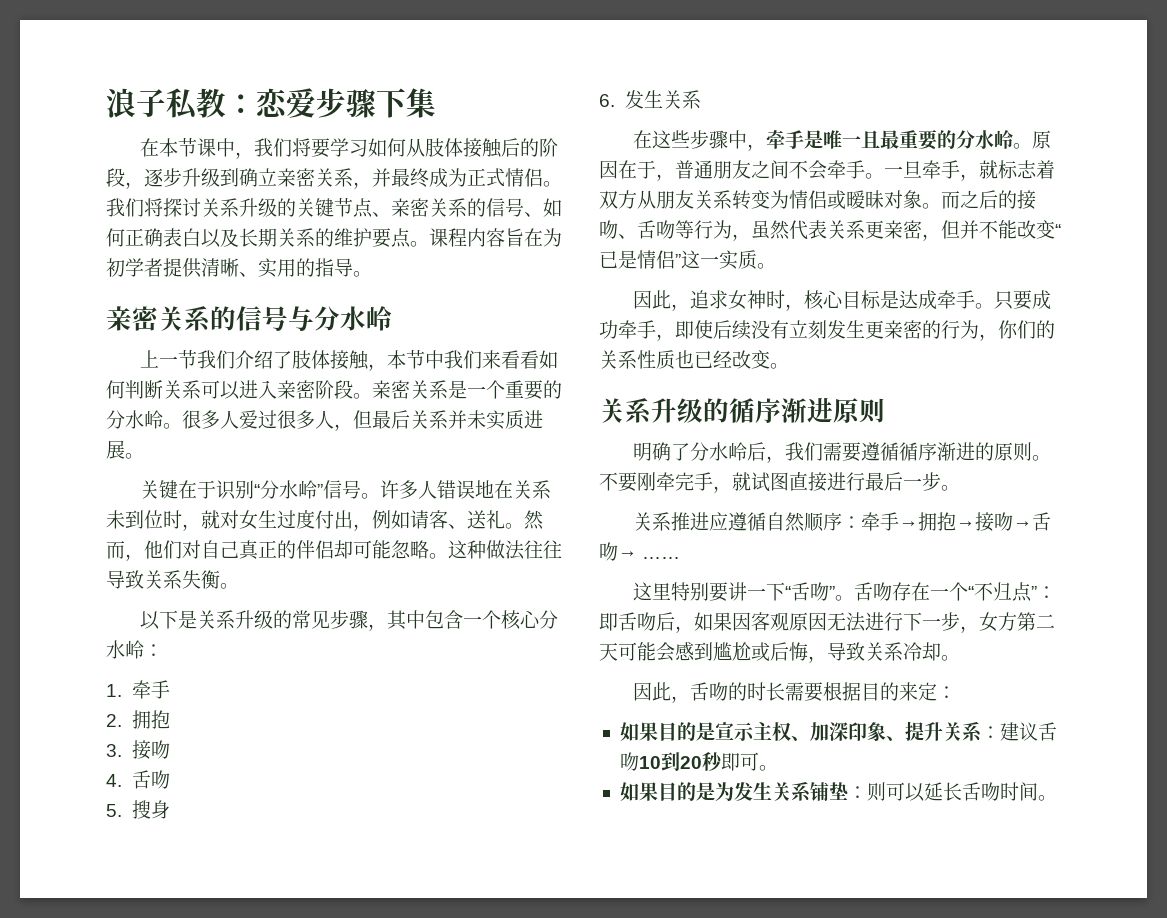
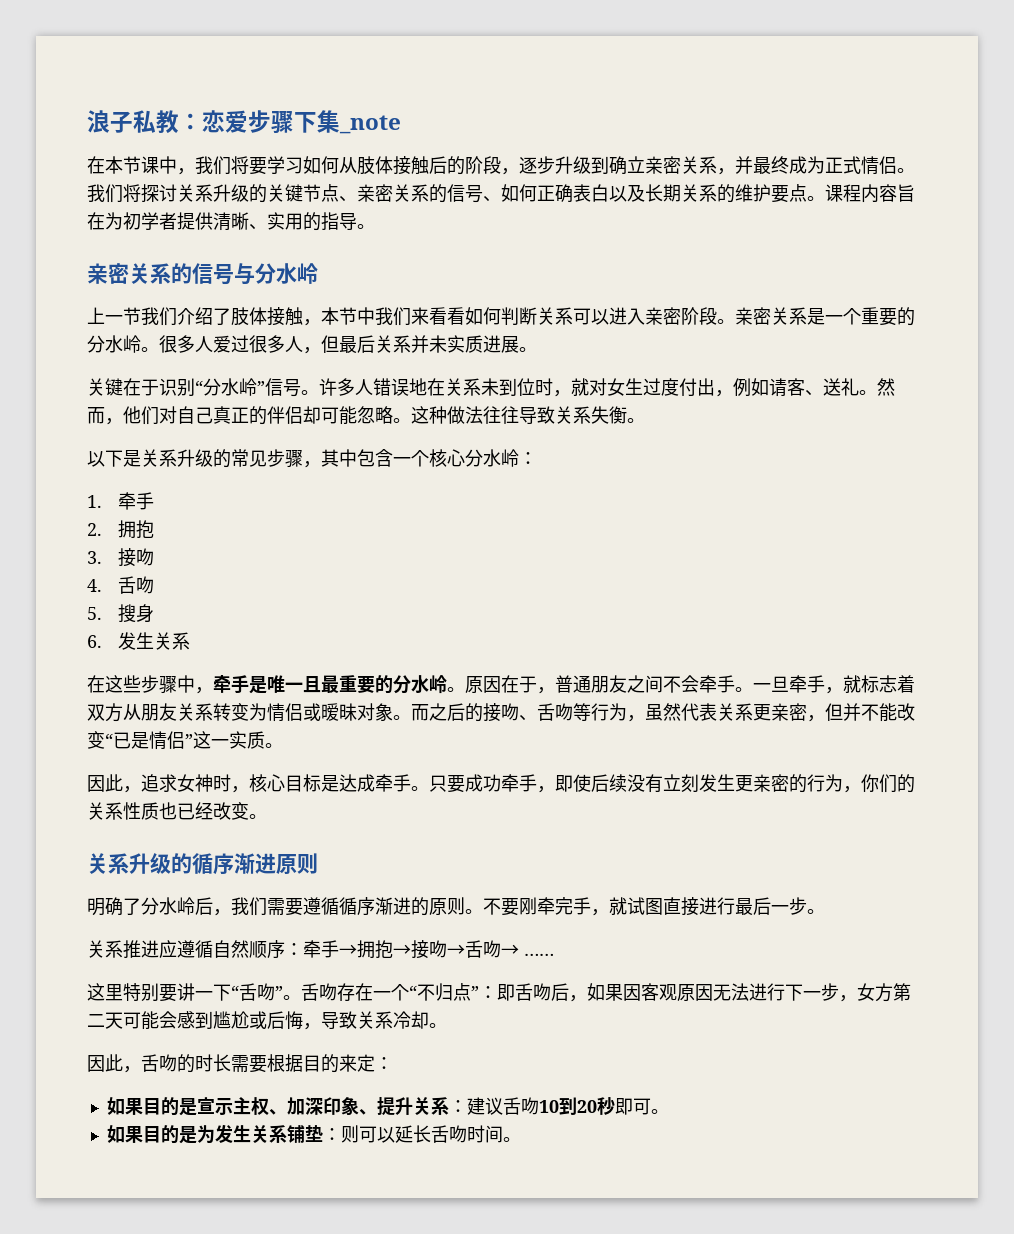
- 浪子私教：恋爱步骤下集
+ 浪子私教：恋爱步骤下集_note

